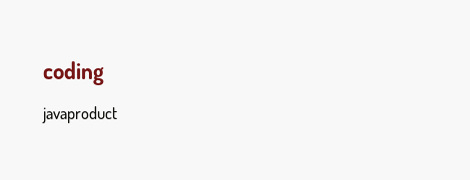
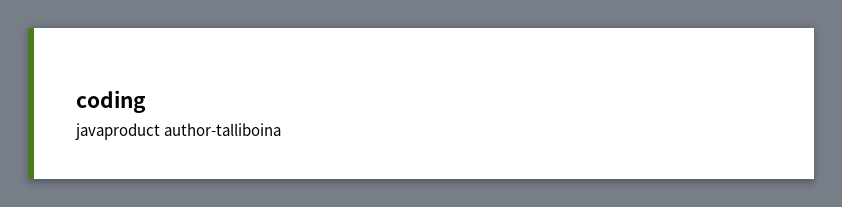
- javaproduct
+ javaproduct author-talliboina

